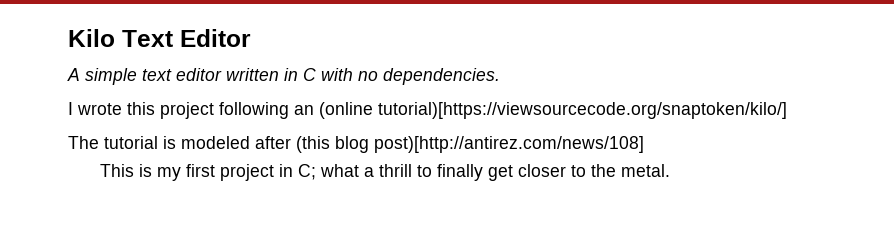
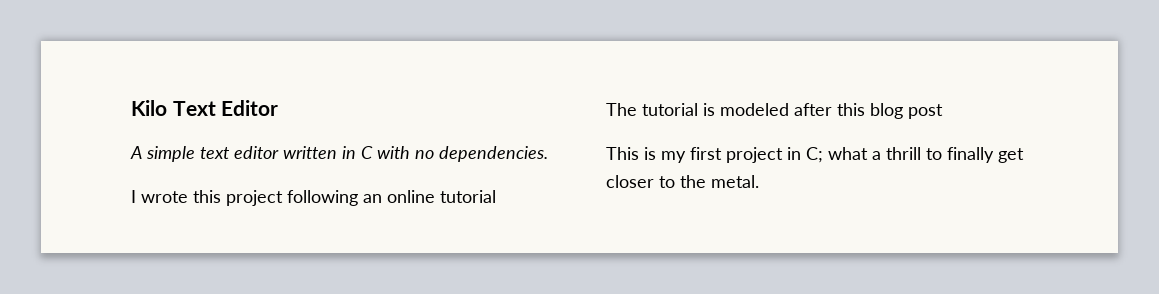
- I wrote this project following an (online tutorial)[https://viewsourcecode.org/snaptoken/kilo/]
+ I wrote this project following an online tutorial
- The tutorial is modeled after (this blog post)[http://antirez.com/news/108]
+ The tutorial is modeled after this blog post

